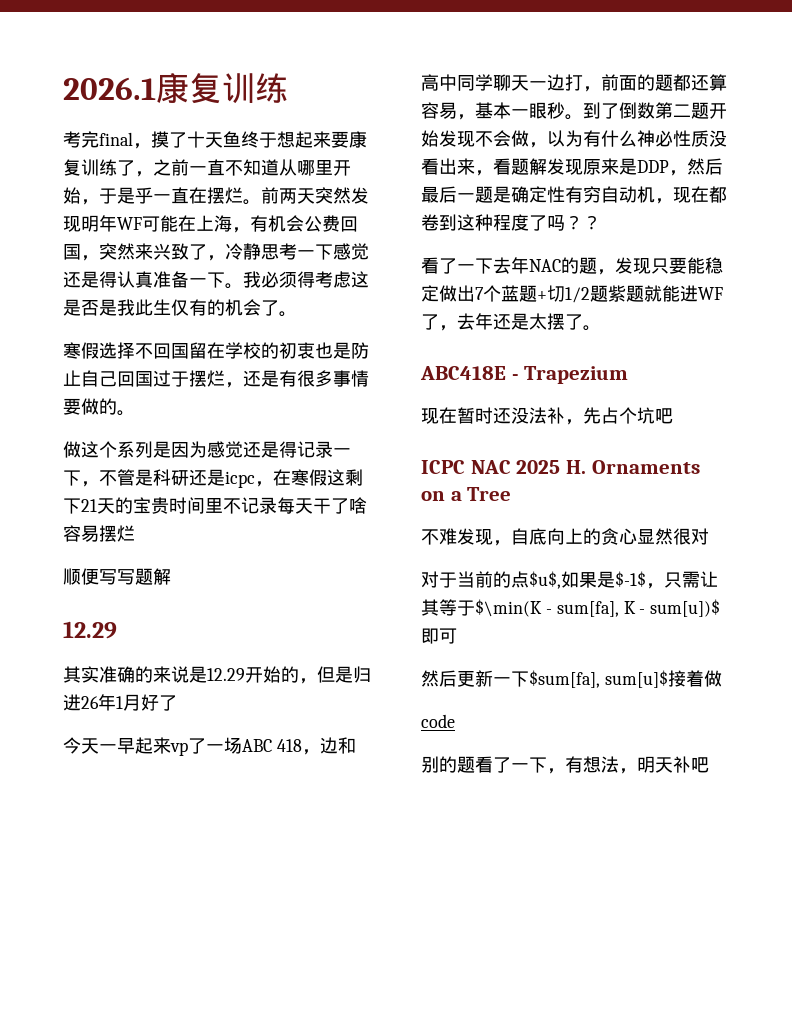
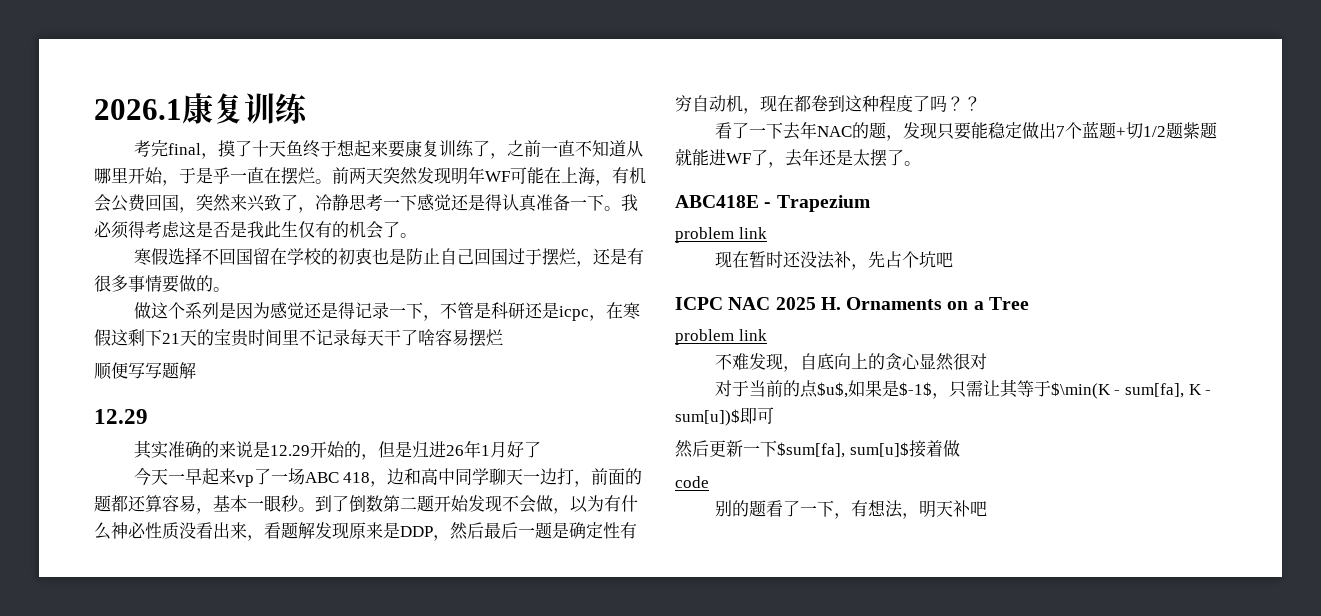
  ABC418E - Trapezium
+ problem link
  ICPC NAC 2025 H. Ornaments on a Tree
+ problem link

